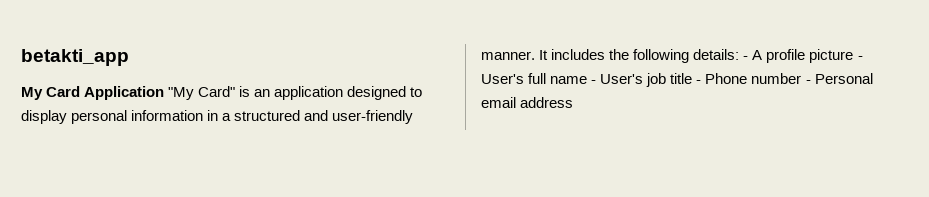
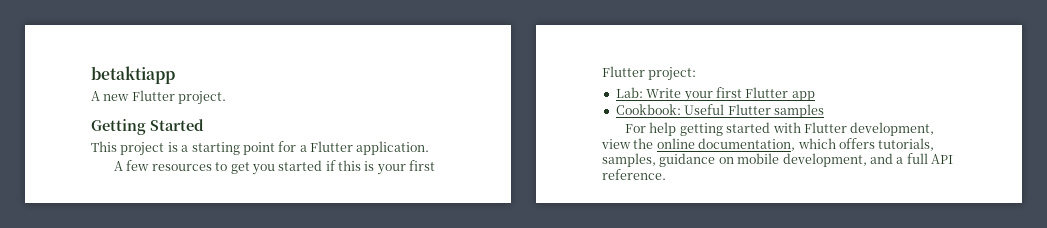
- betakti_app
- My Card Application "My Card" is an application designed to display personal information in a structured and user-friendly manner. It includes the following details: - A profile picture - User's full name - User's job title - Phone number - Personal email address
+ betaktiapp
+ A new Flutter project.
+ Getting Started
+ This project is a starting point for a Flutter application.
+ A few resources to get you started if this is your first Flutter project:
+ Lab: Write your first Flutter app
+ Cookbook: Useful Flutter samples
+ For help getting started with Flutter development, view the online documentation, which offers tutorials, samples, guidance on mobile development, and a full API reference.

